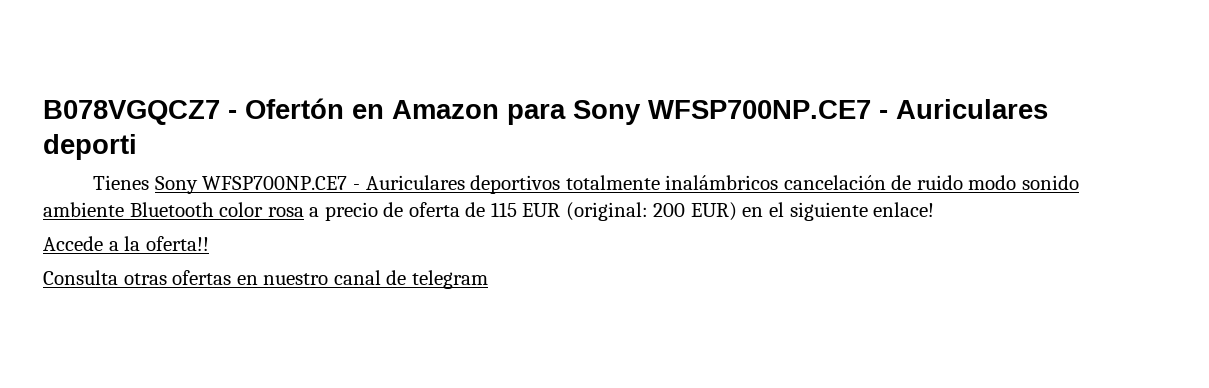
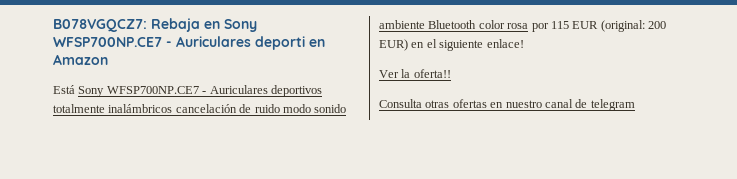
- B078VGQCZ7 - Ofertón en Amazon para Sony WFSP700NP.CE7 - Auriculares deporti
- Tienes Sony WFSP700NP.CE7 - Auriculares deportivos totalmente inalámbricos cancelación de ruido modo sonido ambiente Bluetooth color rosa a precio de oferta de 115 EUR (original: 200 EUR) en el siguiente enlace!
+ B078VGQCZ7: Rebaja en Sony WFSP700NP.CE7 - Auriculares deporti en Amazon
+ Está Sony WFSP700NP.CE7 - Auriculares deportivos totalmente inalámbricos cancelación de ruido modo sonido ambiente Bluetooth color rosa por 115 EUR (original: 200 EUR) en el siguiente enlace!
- Accede a la oferta!!
+ Ver la oferta!!

